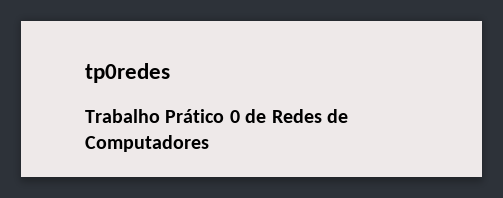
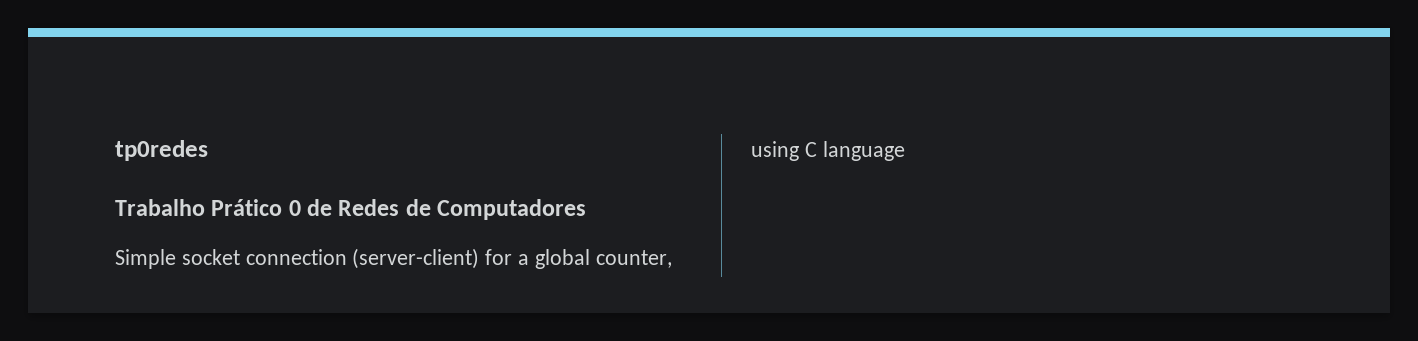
+ Simple socket connection (server-client) for a global counter, using C language

